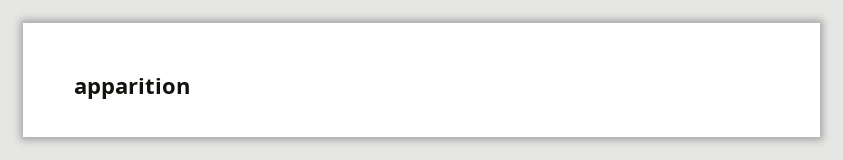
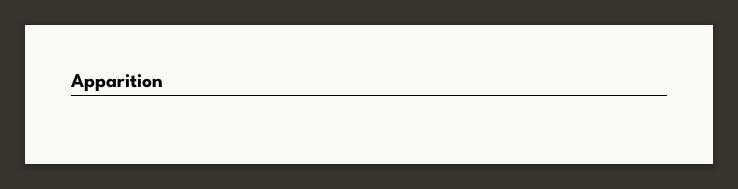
- apparition
+ Apparition

